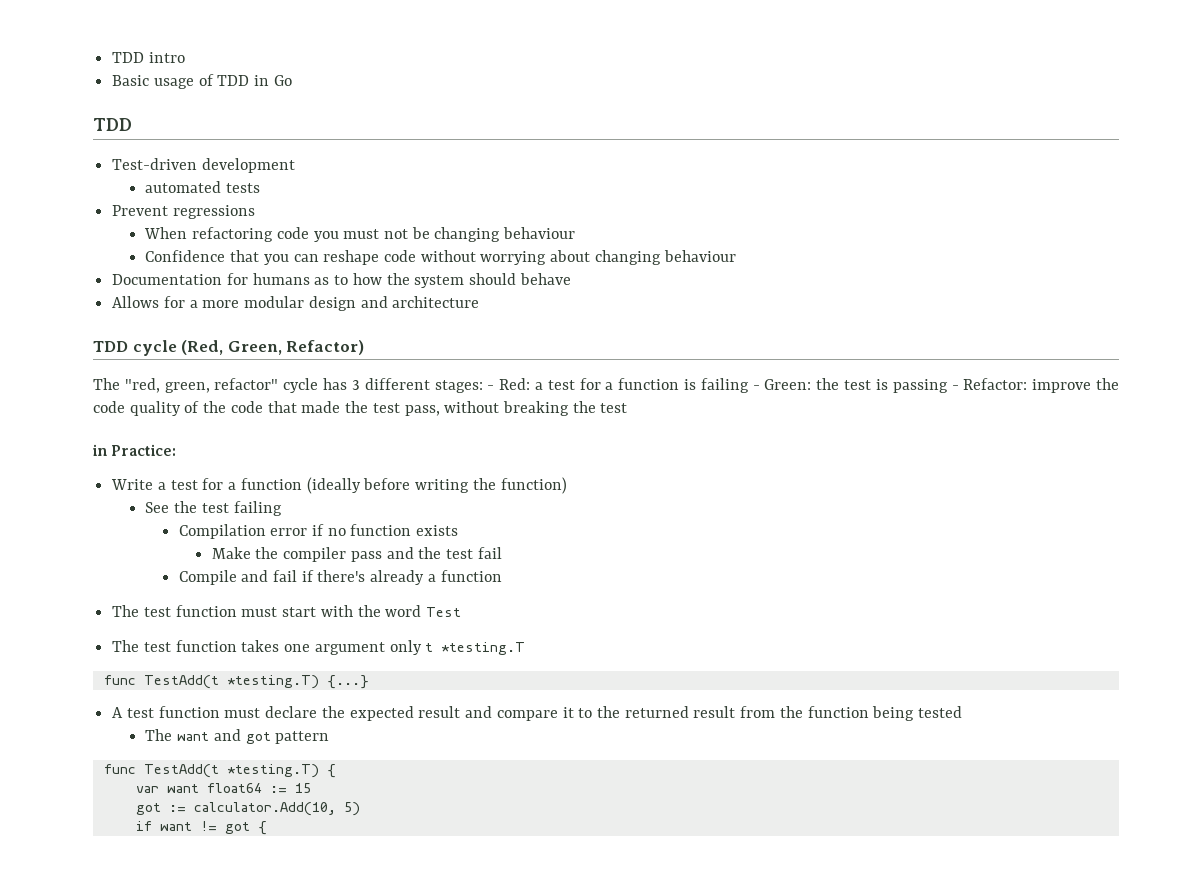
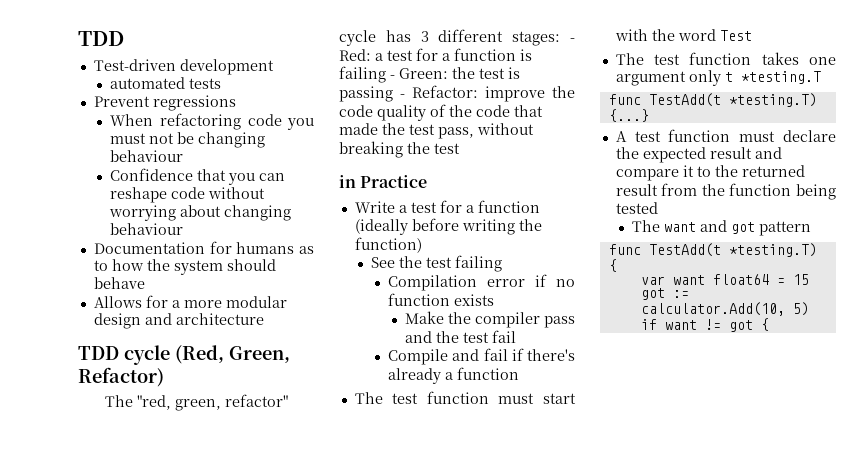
- TDD intro
- Basic usage of TDD in Go
- in Practice:
+ in Practice
- var want float64 := 15
+ var want float64 = 15

